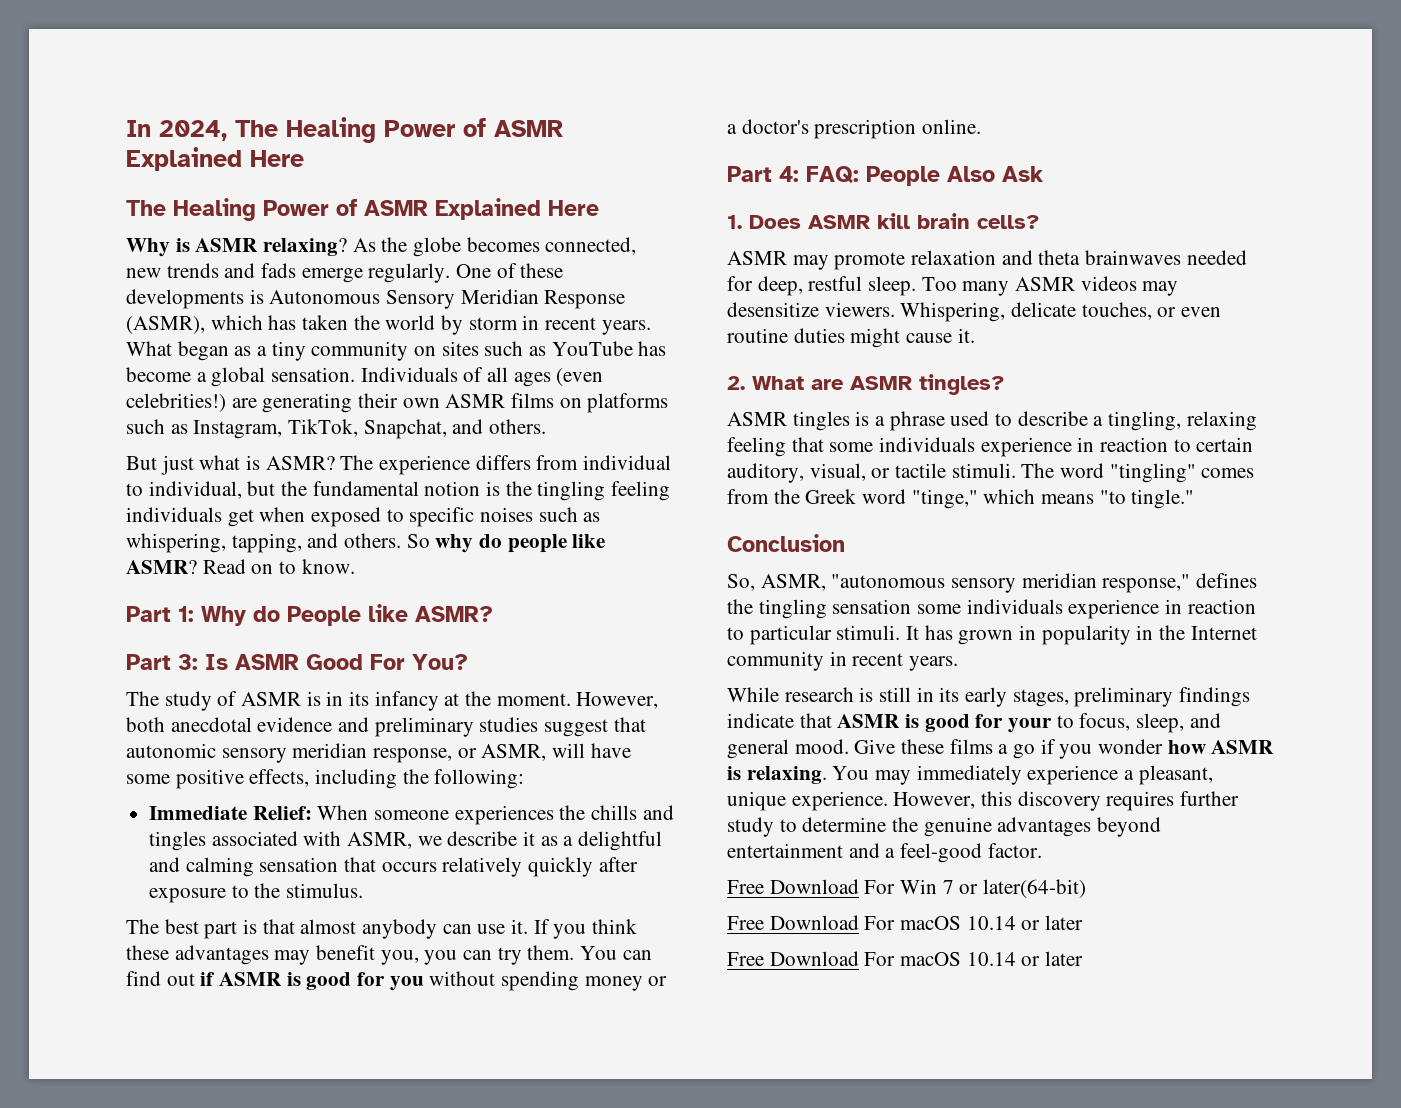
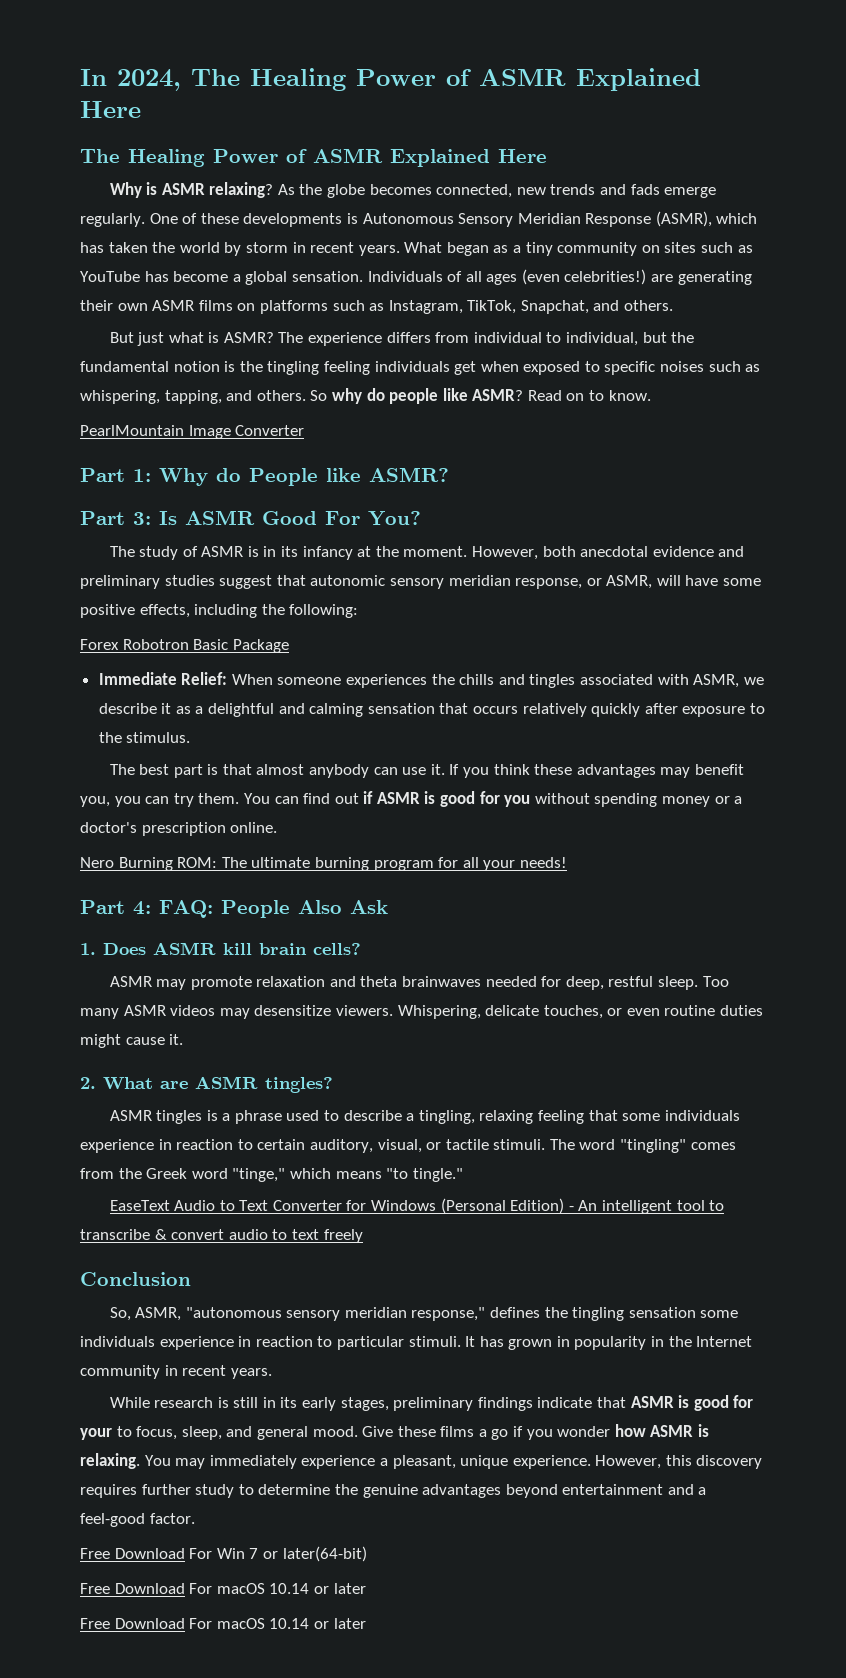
+ PearlMountain Image Converter
+ Forex Robotron Basic Package
+ Nero Burning ROM: The ultimate burning program for all your needs!
+ EaseText Audio to Text Converter for Windows (Personal Edition) - An intelligent tool to transcribe & convert audio to text freely

